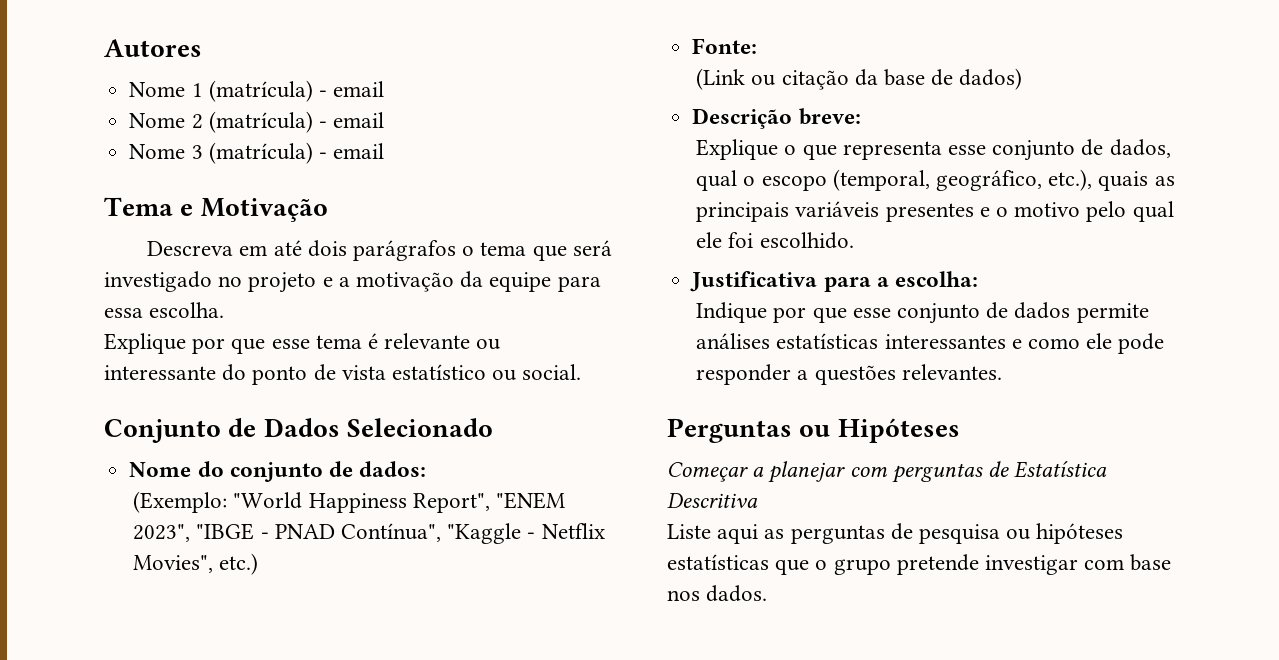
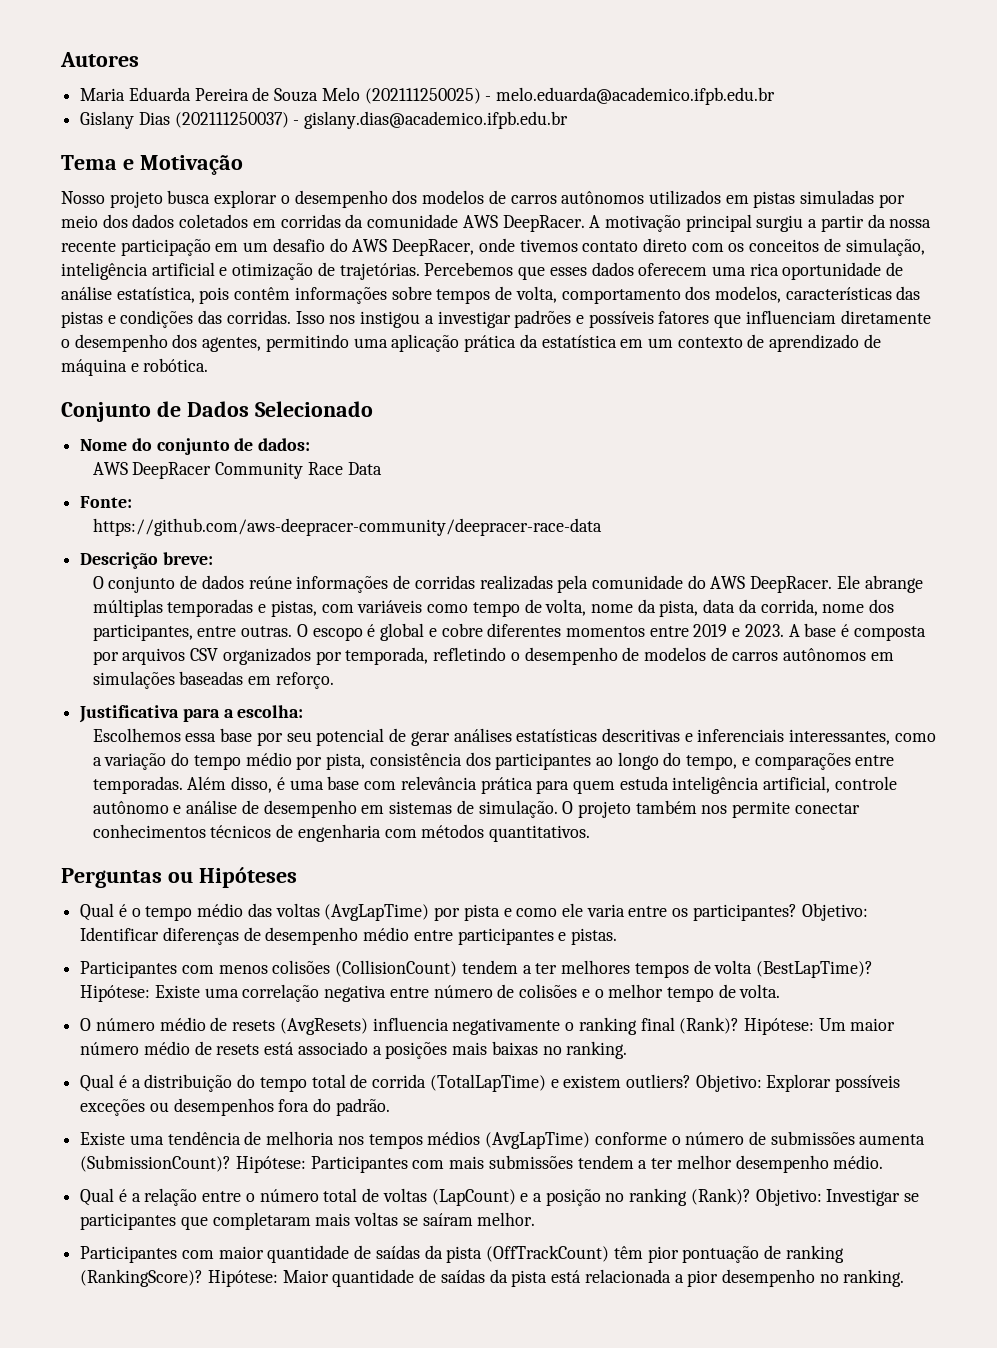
- Nome 1 (matrícula) - email
- Nome 2 (matrícula) - email
- Nome 3 (matrícula) - email
+ Maria Eduarda Pereira de Souza Melo (202111250025) - melo.eduarda@academico.ifpb.edu.br
+ Gislany Dias (202111250037) - gislany.dias@academico.ifpb.edu.br
  Tema e Motivação
- Descreva em até dois parágrafos o tema que será investigado no projeto e a motivação da equipe para essa escolha.
- Explique por que esse tema é relevante ou interessante do ponto de vista estatístico ou social.
+ Nosso projeto busca explorar o desempenho dos modelos de carros autônomos utilizados em pistas simuladas por meio dos dados coletados em corridas da comunidade AWS DeepRacer. A motivação principal surgiu a partir da nossa recente participação em um desafio do AWS DeepRacer, onde tivemos contato direto com os conceitos de simulação, inteligência artificial e otimização de trajetórias. Percebemos que esses dados oferecem uma rica oportunidade de análise estatística, pois contêm informações sobre tempos de volta, comportamento dos modelos, características das pistas e condições das corridas. Isso nos instigou a investigar padrões e possíveis fatores que influenciam diretamente o desempenho dos agentes, permitindo uma aplicação prática da estatística em um contexto de aprendizado de máquina e robótica.
- (Exemplo: "World Happiness Report", "ENEM 2023", "IBGE - PNAD Contínua", "Kaggle - Netflix Movies", etc.)
+ AWS DeepRacer Community Race Data
  Fonte:
- (Link ou citação da base de dados)
+ https://github.com/aws-deepracer-community/deepracer-race-data
  Descrição breve:
- Explique o que representa esse conjunto de dados, qual o escopo (temporal, geográfico, etc.), quais as principais variáveis presentes e o motivo pelo qual ele foi escolhido.
+ O conjunto de dados reúne informações de corridas realizadas pela comunidade do AWS DeepRacer. Ele abrange múltiplas temporadas e pistas, com variáveis como tempo de volta, nome da pista, data da corrida, nome dos participantes, entre outras. O escopo é global e cobre diferentes momentos entre 2019 e 2023. A base é composta por arquivos CSV organizados por temporada, refletindo o desempenho de modelos de carros autônomos em simulações baseadas em reforço.
  Justificativa para a escolha:
- Indique por que esse conjunto de dados permite análises estatísticas interessantes e como ele pode responder a questões relevantes.
+ Escolhemos essa base por seu potencial de gerar análises estatísticas descritivas e inferenciais interessantes, como a variação do tempo médio por pista, consistência dos participantes ao longo do tempo, e comparações entre temporadas. Além disso, é uma base com relevância prática para quem estuda inteligência artificial, controle autônomo e análise de desempenho em sistemas de simulação. O projeto também nos permite conectar conhecimentos técnicos de engenharia com métodos quantitativos.
  Perguntas ou Hipóteses
- Começar a planejar com perguntas de Estatística Descritiva
- Liste aqui as perguntas de pesquisa ou hipóteses estatísticas que o grupo pretende investigar com base nos dados.
+ Qual é o tempo médio das voltas (AvgLapTime) por pista e como ele varia entre os participantes? Objetivo: Identificar diferenças de desempenho médio entre participantes e pistas.
+ Participantes com menos colisões (CollisionCount) tendem a ter melhores tempos de volta (BestLapTime)? Hipótese: Existe uma correlação negativa entre número de colisões e o melhor tempo de volta.
+ O número médio de resets (AvgResets) influencia negativamente o ranking final (Rank)? Hipótese: Um maior número médio de resets está associado a posições mais baixas no ranking.
+ Qual é a distribuição do tempo total de corrida (TotalLapTime) e existem outliers? Objetivo: Explorar possíveis exceções ou desempenhos fora do padrão.
+ Existe uma tendência de melhoria nos tempos médios (AvgLapTime) conforme o número de submissões aumenta (SubmissionCount)? Hipótese: Participantes com mais submissões tendem a ter melhor desempenho médio.
+ Qual é a relação entre o número total de voltas (LapCount) e a posição no ranking (Rank)? Objetivo: Investigar se participantes que completaram mais voltas se saíram melhor.
+ Participantes com maior quantidade de saídas da pista (OffTrackCount) têm pior pontuação de ranking (RankingScore)? Hipótese: Maior quantidade de saídas da pista está relacionada a pior desempenho no ranking.

